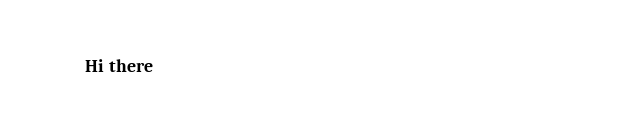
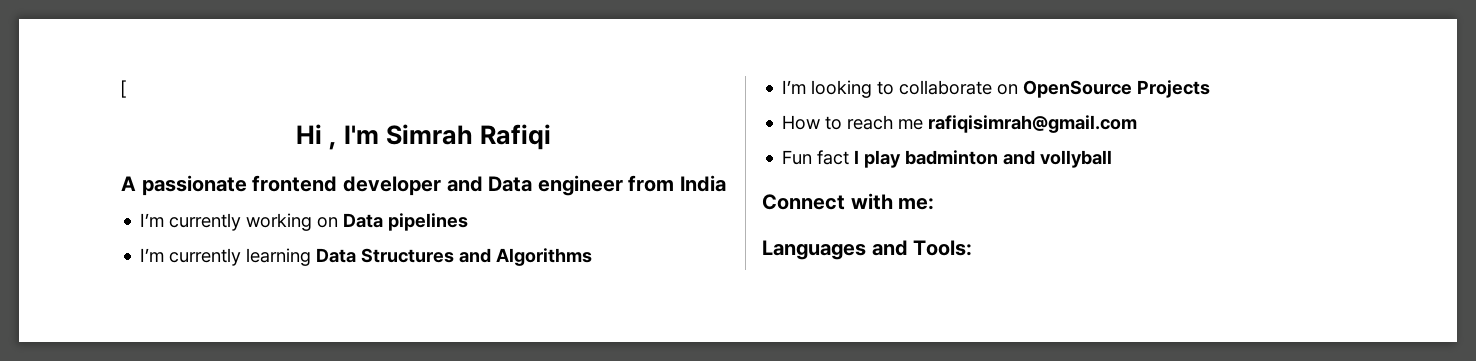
- Hi there
+ [
+ Hi , I'm Simrah Rafiqi
+ A passionate frontend developer and Data engineer from India
+ I’m currently working on Data pipelines
+ I’m currently learning Data Structures and Algorithms
+ I’m looking to collaborate on OpenSource Projects
+ How to reach me rafiqisimrah@gmail.com
+ Fun fact I play badminton and vollyball
+ Connect with me:
+ Languages and Tools:

